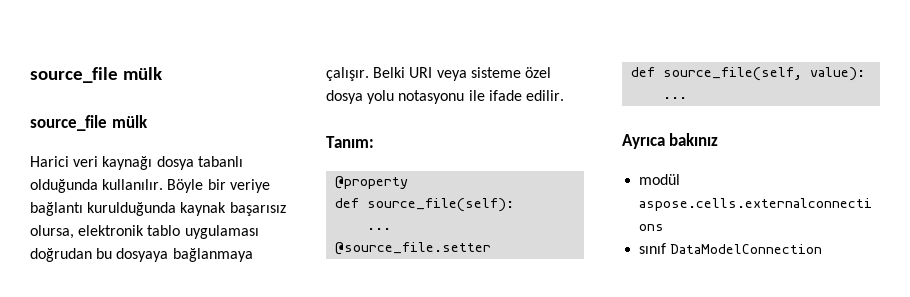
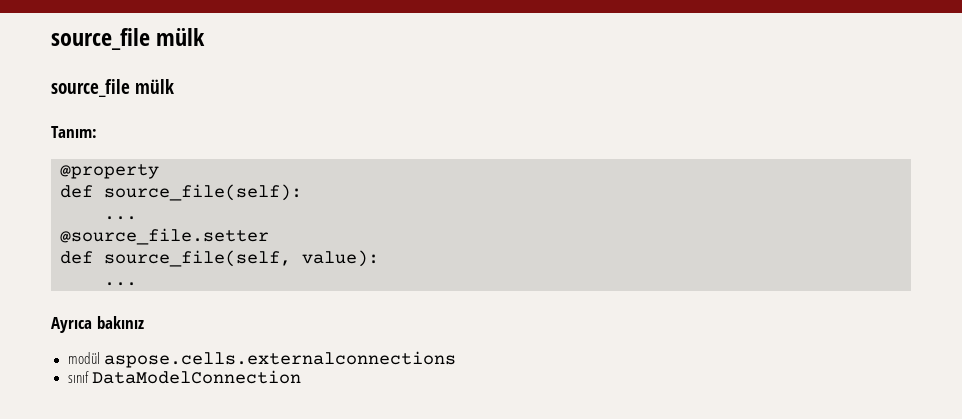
- Harici veri kaynağı dosya tabanlı olduğunda kullanılır. Böyle bir veriye bağlantı kurulduğunda kaynak başarısız olursa, elektronik tablo uygulaması doğrudan bu dosyaya bağlanmaya çalışır. Belki URI veya sisteme özel dosya yolu notasyonu ile ifade edilir.

